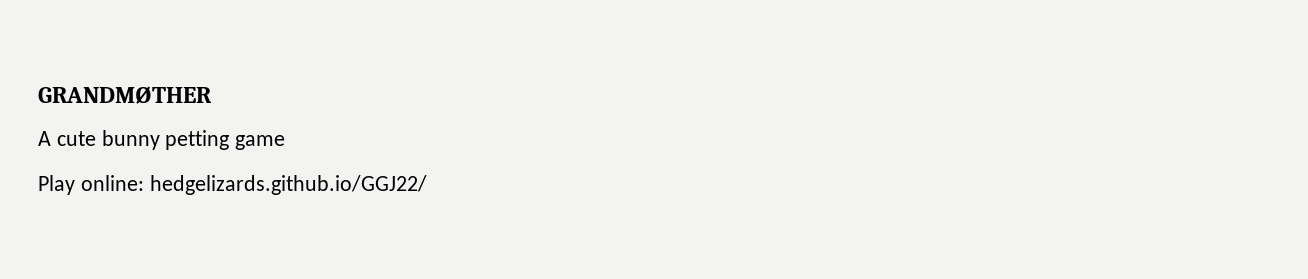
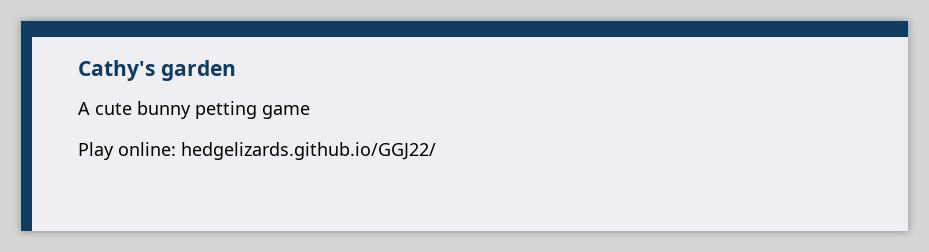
- GRANDMØTHER
+ Cathy's garden

